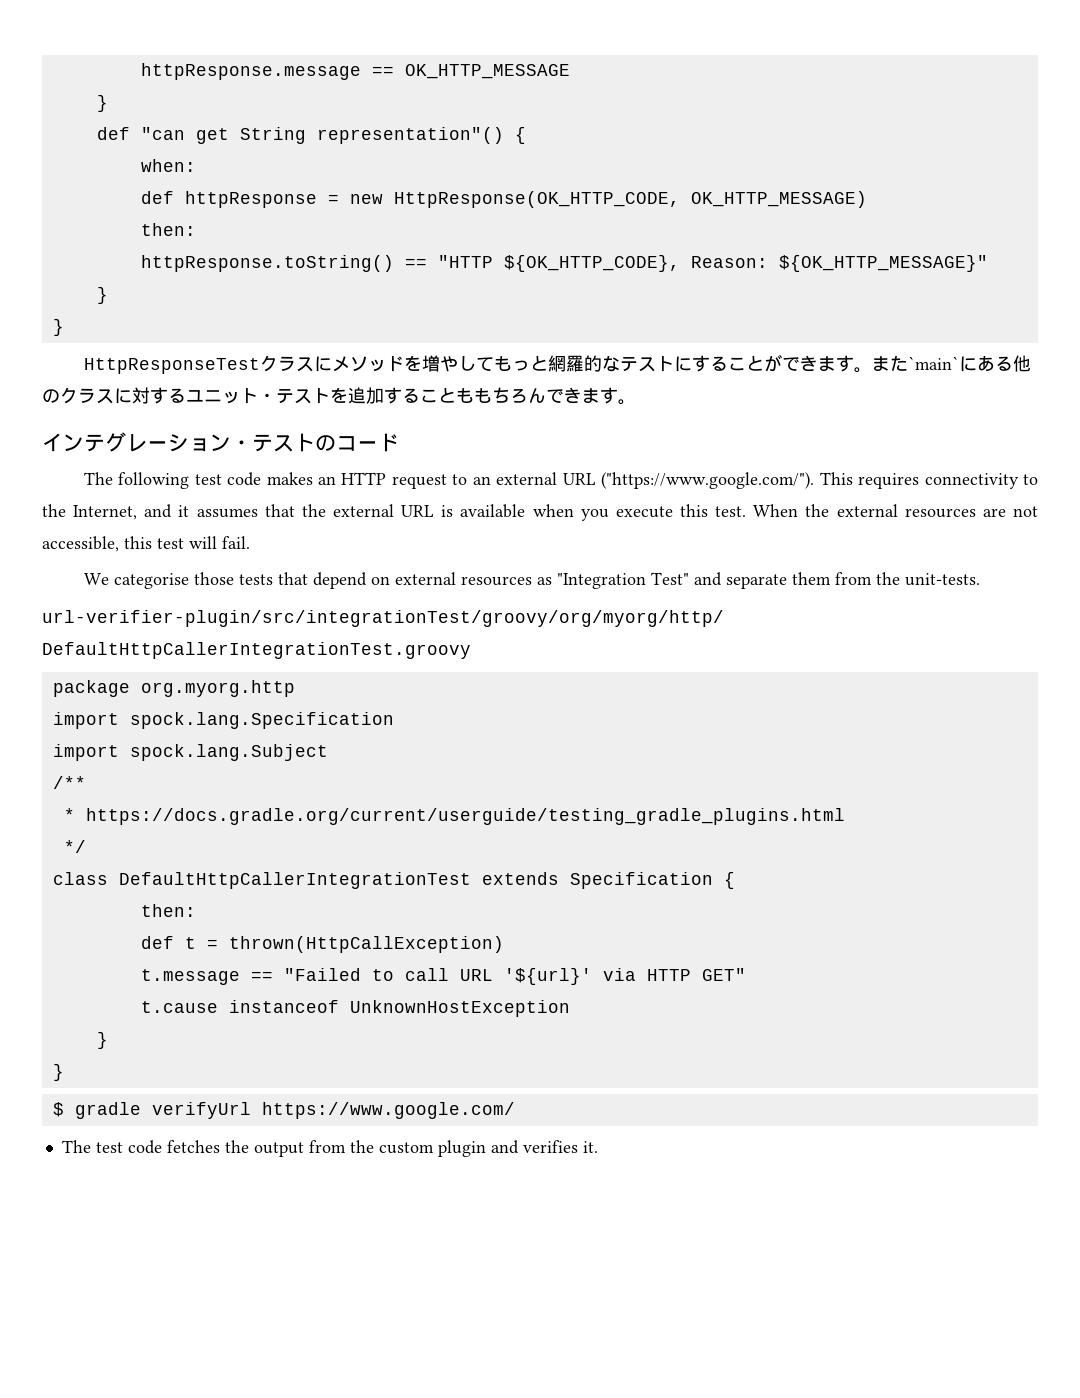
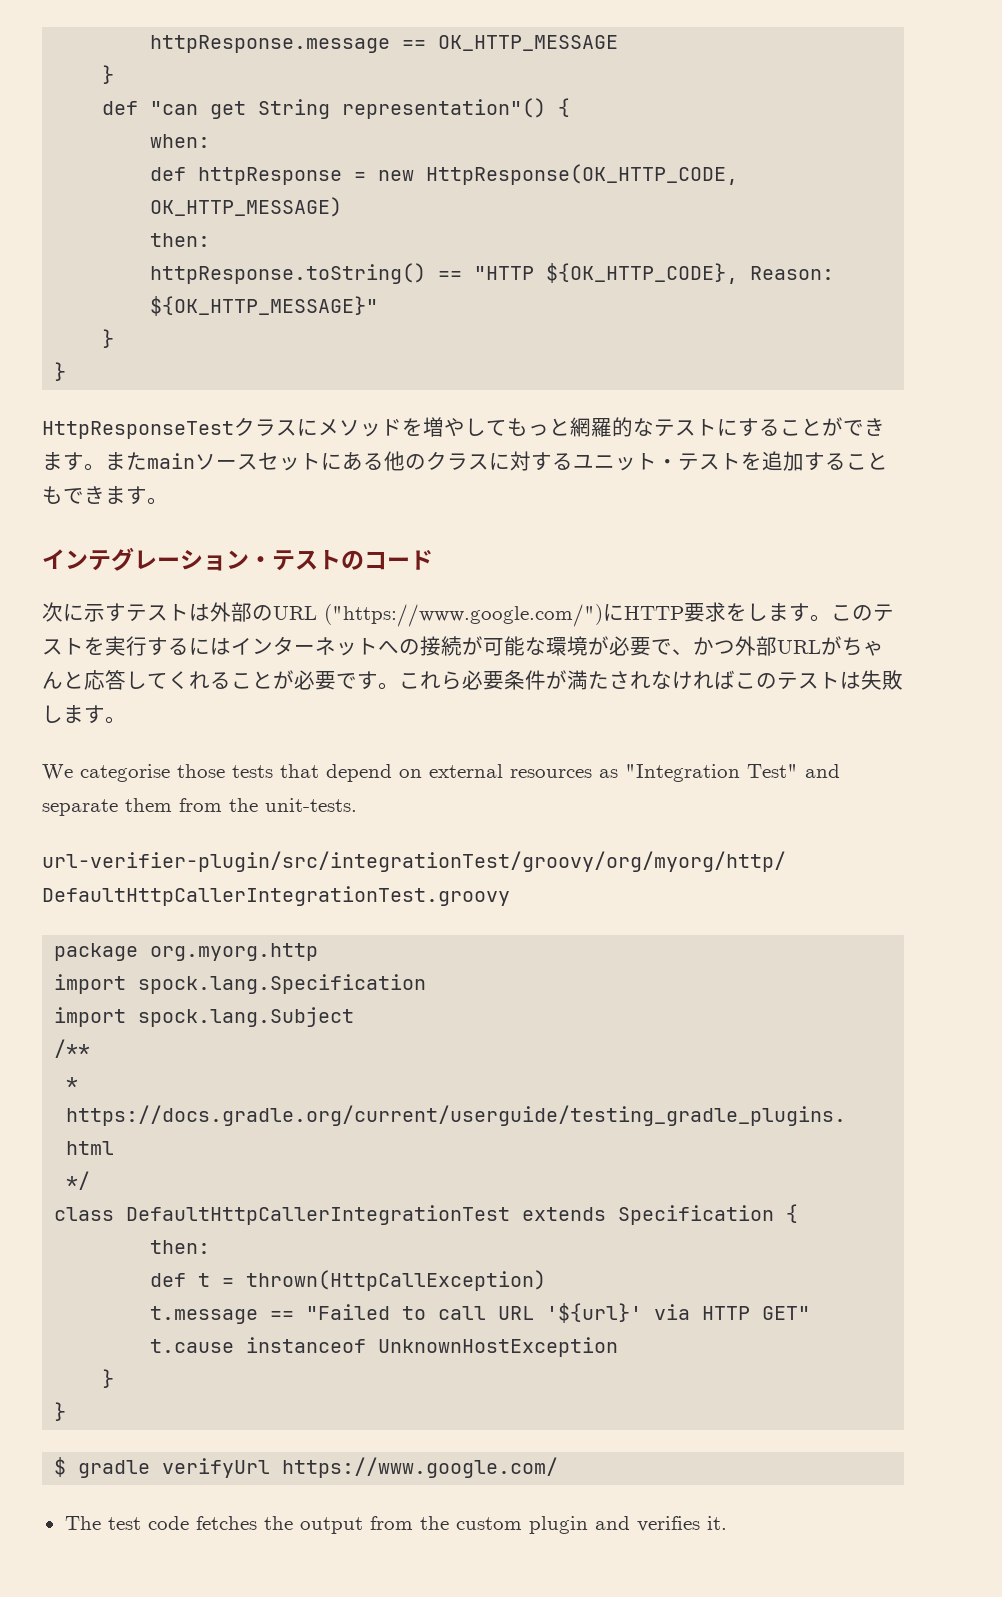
- また`main`にある他のクラスに対するユニット・テストを追加することももちろんできます。
+ またmainソースセットにある他のクラスに対するユニット・テストを追加することもできます。
- The following test code makes an HTTP request to an external URL ("https://www.google.com/"). This requires connectivity to the Internet, and it assumes that the external URL is available when you execute this test. When the external resources are not accessible, this test will fail.
+ 次に示すテストは外部のURL ("https://www.google.com/")にHTTP要求をします。このテストを実行するにはインターネットへの接続が可能な環境が必要で、かつ外部URLがちゃんと応答してくれることが必要です。これら必要条件が満たされなければこのテストは失敗します。

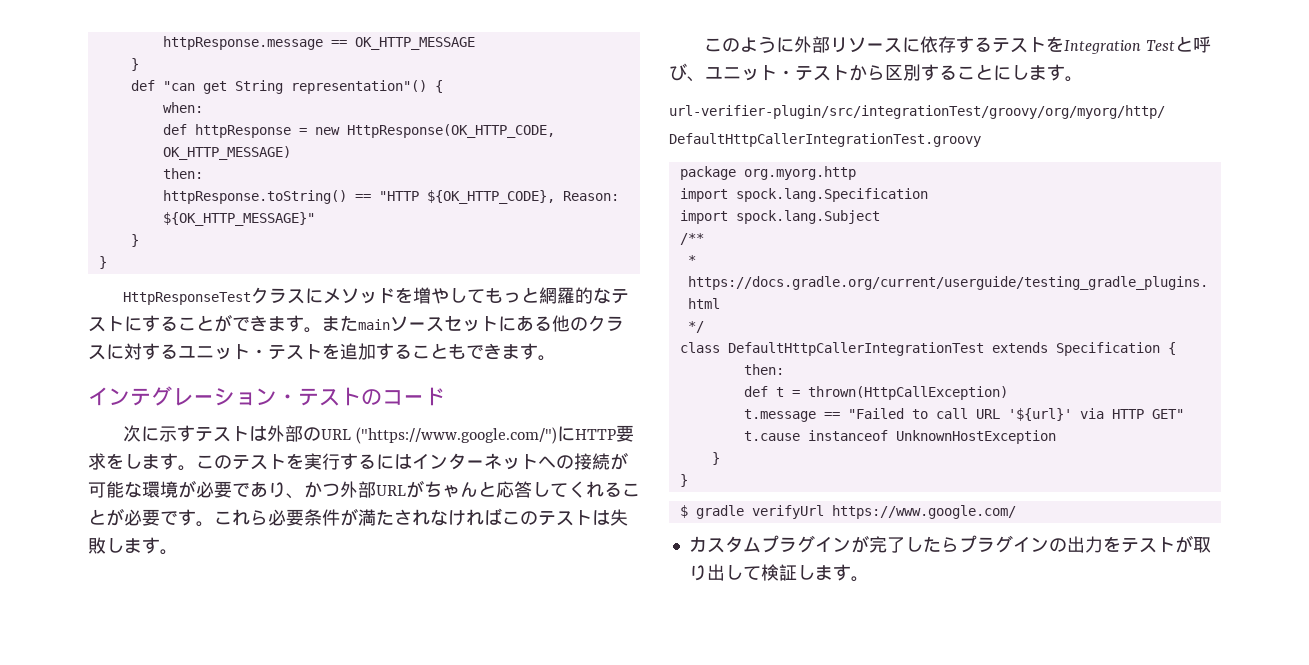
- このテストを実行するにはインターネットへの接続が可能な環境が必要で、かつ外部URLがちゃんと応答してくれることが必要です。
+ このテストを実行するにはインターネットへの接続が可能な環境が必要であり、かつ外部URLがちゃんと応答してくれることが必要です。
- We categorise those tests that depend on external resources as "Integration Test" and separate them from the unit-tests.
+ このように外部リソースに依存するテストをIntegration Testと呼び、ユニット・テストから区別することにします。
- The test code fetches the output from the custom plugin and verifies it.
+ カスタムプラグインが完了したらプラグインの出力をテストが取り出して検証します。

